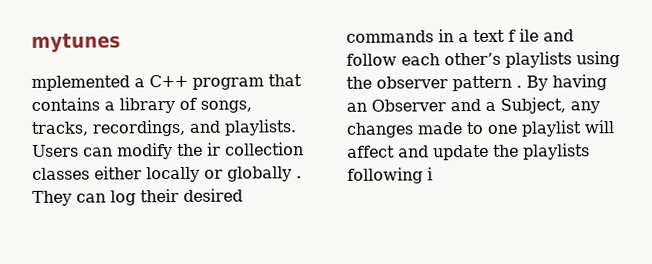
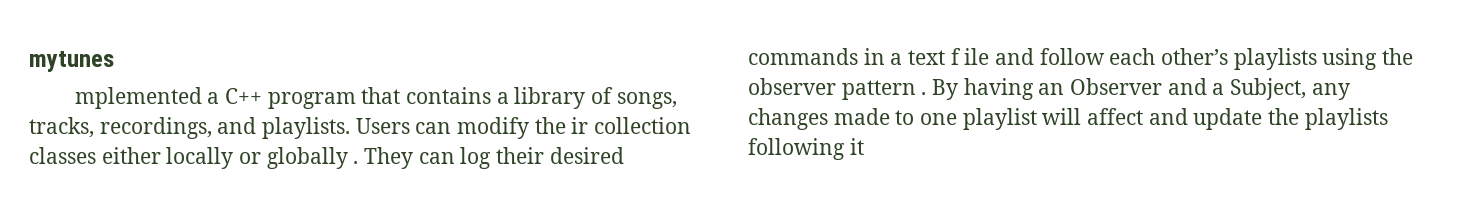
- By having an Observer and a Subject, any changes made to one playlist will affect and update the playlists following i
+ By having an Observer and a Subject, any changes made to one playlist will affect and update the playlists following it

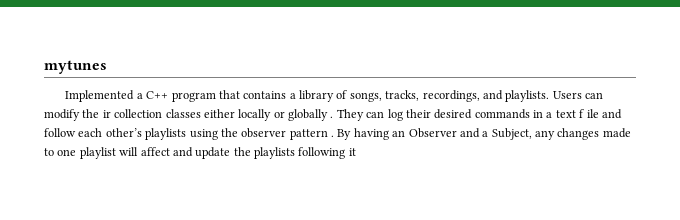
- mplemented a C++ program that contains a library of songs, tracks, recordings, and playlists.
+ Implemented a C++ program that contains a library of songs, tracks, recordings, and playlists.

